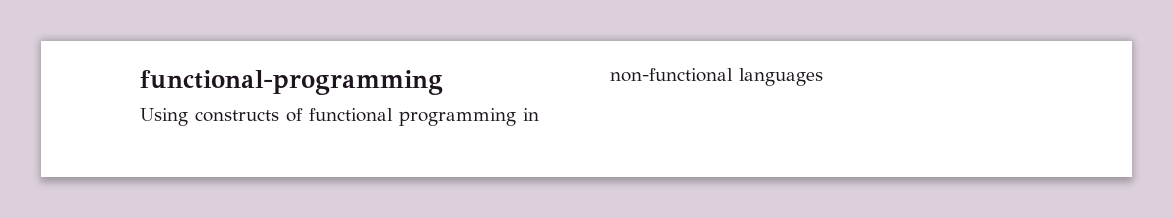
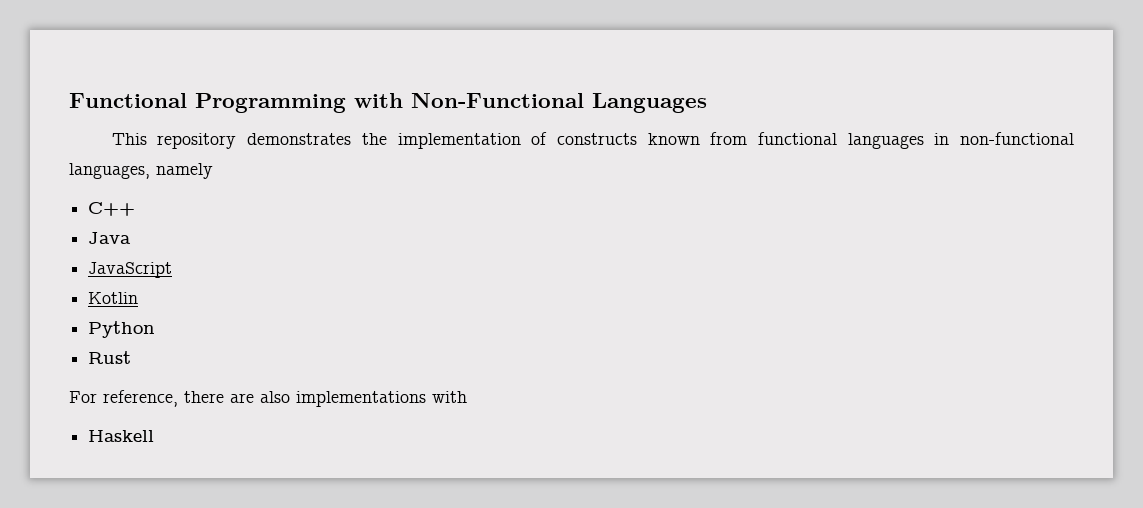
- functional-programming
- Using constructs of functional programming in non-functional languages
+ Functional Programming with Non-Functional Languages
+ This repository demonstrates the implementation of constructs known from functional languages in non-functional languages, namely
+ C++
+ Java
+ JavaScript
+ Kotlin
+ Python
+ Rust
+ For reference, there are also implementations with
+ Haskell

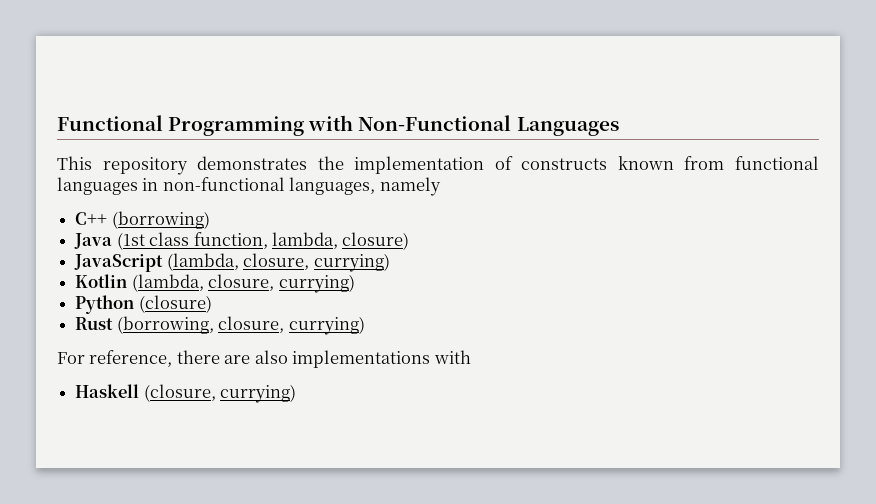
- C++
+ C++ (borrowing)
- Java
- JavaScript
- Kotlin
+ Java (1st class function, lambda, closure)
+ JavaScript (lambda, closure, currying)
+ Kotlin (lambda, closure, currying)
- Python
+ Python (closure)
- Rust
+ Rust (borrowing, closure, currying)
- Haskell
+ Haskell (closure, currying)

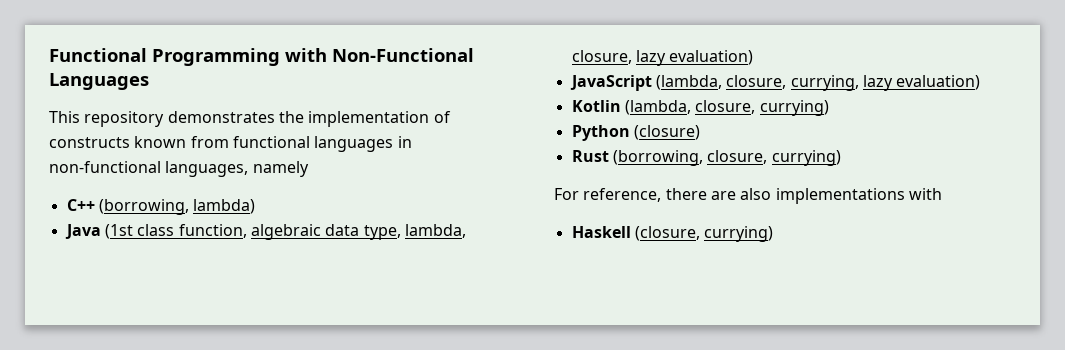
- C++ (borrowing)
+ C++ (borrowing, lambda)
- Java (1st class function, lambda, closure)
+ Java (1st class function, algebraic data type, lambda, closure, lazy evaluation)
- JavaScript (lambda, closure, currying)
+ JavaScript (lambda, closure, currying, lazy evaluation)

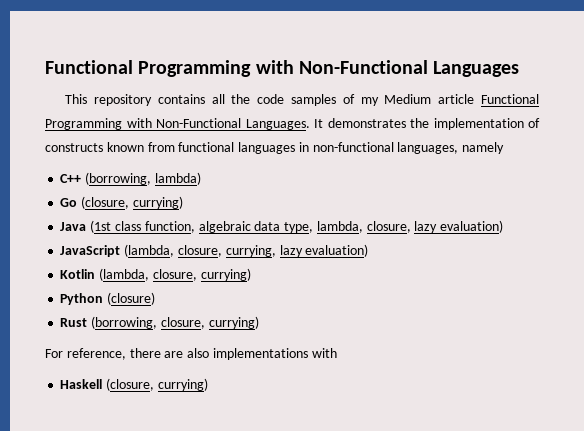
- This repository demonstrates the implementation of constructs known from functional languages in non-functional languages, namely
+ This repository contains all the code samples of my Medium article Functional Programming with Non-Functional Languages. It demonstrates the implementation of constructs known from functional languages in non-functional languages, namely
+ Go (closure, currying)

